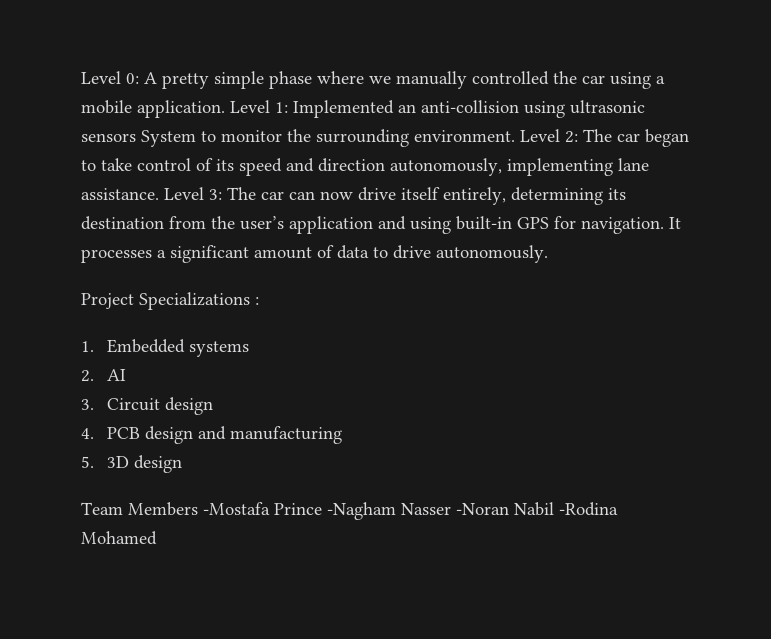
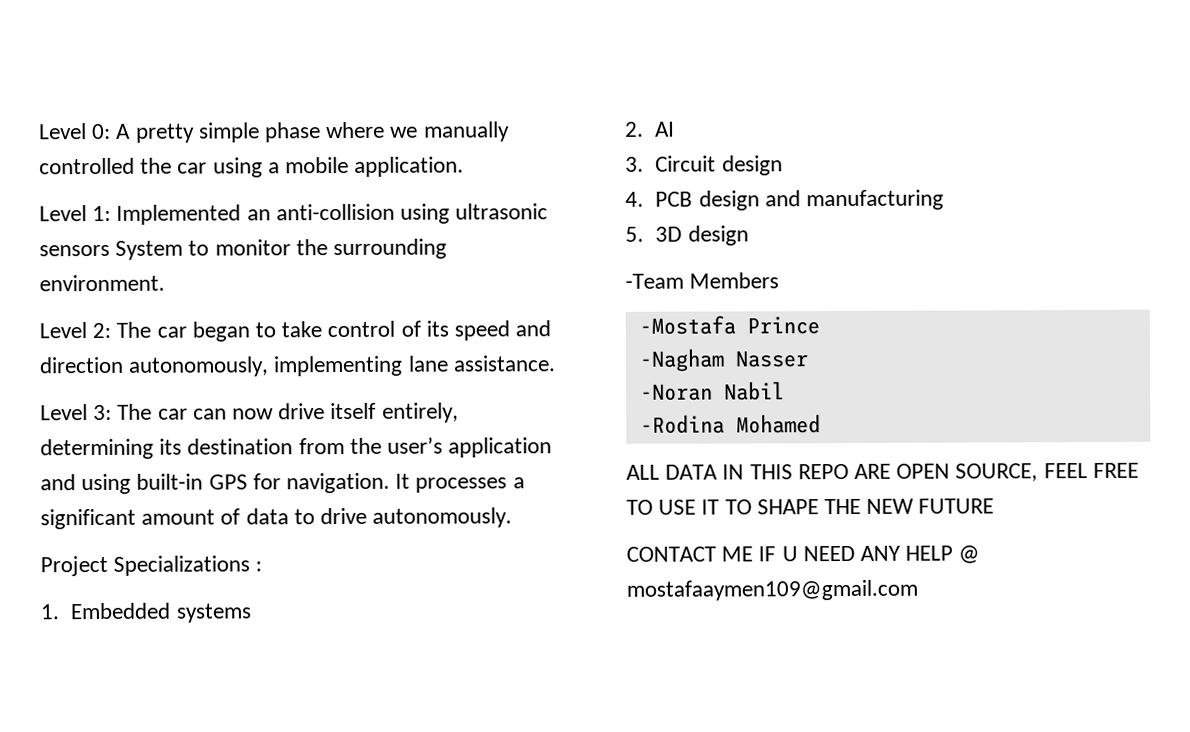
- A pretty simple phase where we manually controlled the car using a mobile application. Level 1:
+ A pretty simple phase where we manually controlled the car using a mobile application.
+ Level 1:
- Implemented an anti-collision using ultrasonic sensors System to monitor the surrounding environment. Level 2:
+ Implemented an anti-collision using ultrasonic sensors System to monitor the surrounding environment.
+ Level 2:
- The car began to take control of its speed and direction autonomously, implementing lane assistance. Level 3:
+ The car began to take control of its speed and direction autonomously, implementing lane assistance.
+ Level 3:
- Team Members -Mostafa Prince -Nagham Nasser -Noran Nabil -Rodina Mohamed
+ -Team Members
+ -Mostafa Prince
+ -Nagham Nasser
+ -Noran Nabil
+ -Rodina Mohamed
+ ALL DATA IN THIS REPO ARE OPEN SOURCE, FEEL FREE TO USE IT TO SHAPE THE NEW FUTURE
+ CONTACT ME IF U NEED ANY HELP @ mostafaaymen109@gmail.com

